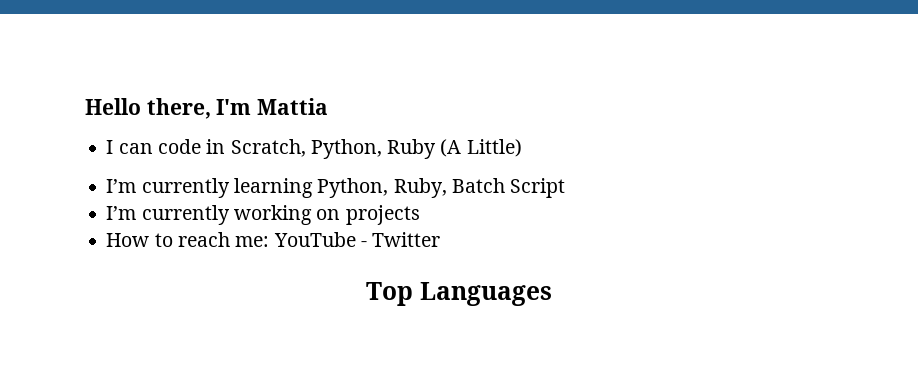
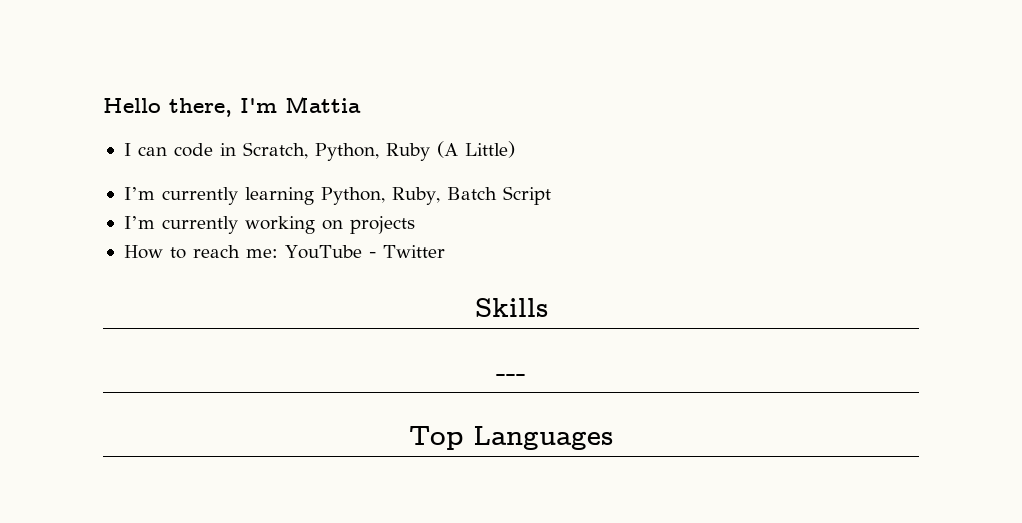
+ Skills
+ ---

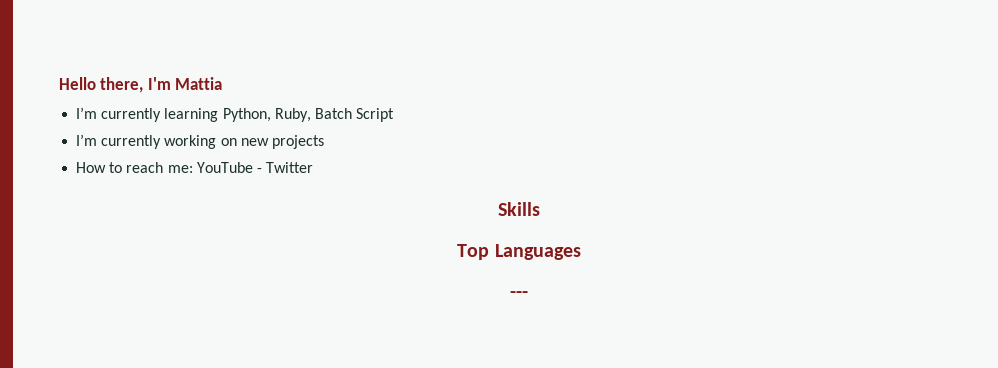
- I can code in Scratch, Python, Ruby (A Little)
- I’m currently working on projects
+ I’m currently working on new projects
- ---
+ ---

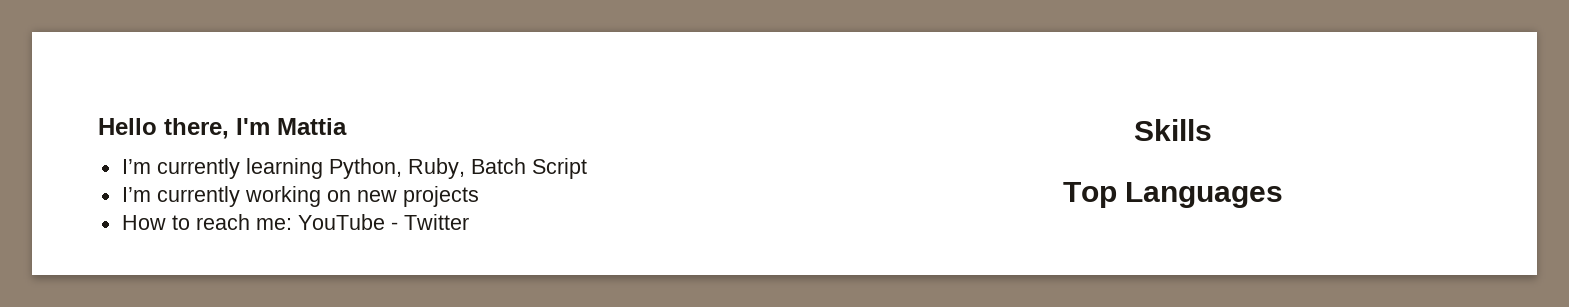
- ---

